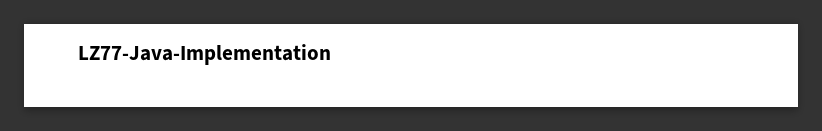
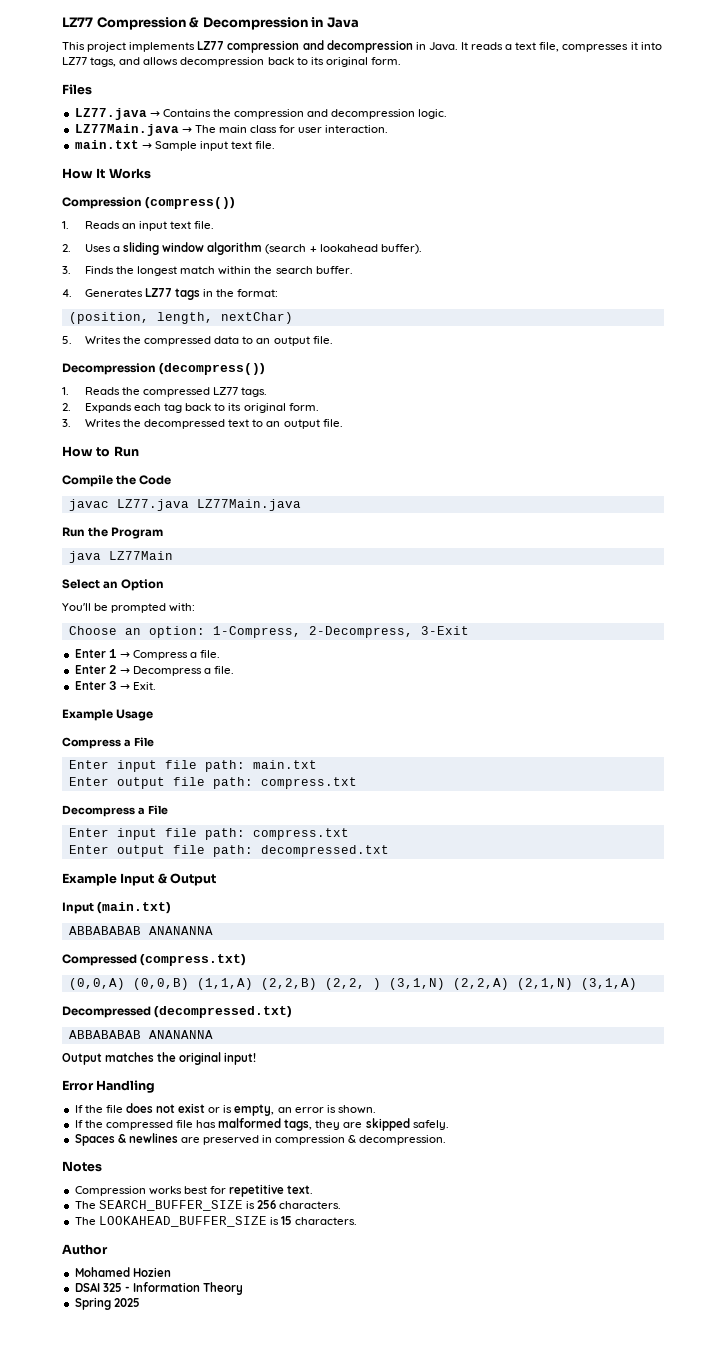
- LZ77-Java-Implementation
+ LZ77 Compression & Decompression in Java
+ This project implements LZ77 compression and decompression in Java. It reads a text file, compresses it into LZ77 tags, and allows decompression back to its original form.
+ Files
+ LZ77.java → Contains the compression and decompression logic.
+ LZ77Main.java → The main class for user interaction.
+ main.txt → Sample input text file.
+ How It Works
+ Compression (compress())
+ 1. Reads an input text file.
+ 2. Uses a sliding window algorithm (search + lookahead buffer).
+ 3. Finds the longest match within the search buffer.
+ 4. Generates LZ77 tags in the format:
+ (position, length, nextChar)
+ 5. Writes the compressed data to an output file.
+ Decompression (decompress())
+ 1. Reads the compressed LZ77 tags.
+ 2. Expands each tag back to its original form.
+ 3. Writes the decompressed text to an output file.
+ How to Run
+ Compile the Code
+ javac LZ77.java LZ77Main.java
+ Run the Program
+ java LZ77Main
+ Select an Option
+ You'll be prompted with:
+ Choose an option: 1-Compress, 2-Decompress, 3-Exit
+ Enter 1 → Compress a file.
+ Enter 2 → Decompress a file.
+ Enter 3 → Exit.
+ Example Usage
+ Compress a File
+ Enter input file path: main.txt
+ Enter output file path: compress.txt
+ Decompress a File
+ Enter input file path: compress.txt
+ Enter output file path: decompressed.txt
+ Example Input & Output
+ Input (main.txt)
+ ABBABABAB ANANANNA
+ Compressed (compress.txt)
+ (0,0,A) (0,0,B) (1,1,A) (2,2,B) (2,2, ) (3,1,N) (2,2,A) (2,1,N) (3,1,A)
+ Decompressed (decompressed.txt)
+ ABBABABAB ANANANNA
+ Output matches the original input!
+ Error Handling
+ If the file does not exist or is empty, an error is shown.
+ If the compressed file has malformed tags, they are skipped safely.
+ Spaces & newlines are preserved in compression & decompression.
+ Notes
+ Compression works best for repetitive text.
+ The SEARCH_BUFFER_SIZE is 256 characters.
+ The LOOKAHEAD_BUFFER_SIZE is 15 characters.
+ Author
+ Mohamed Hozien
+ DSAI 325 - Information Theory
+ Spring 2025

